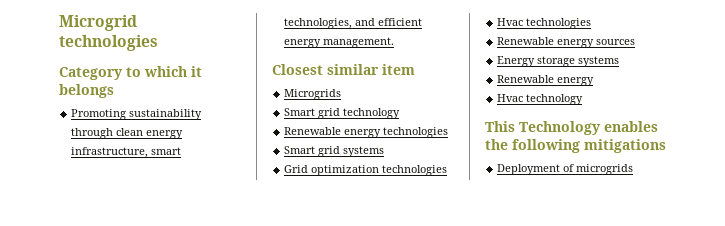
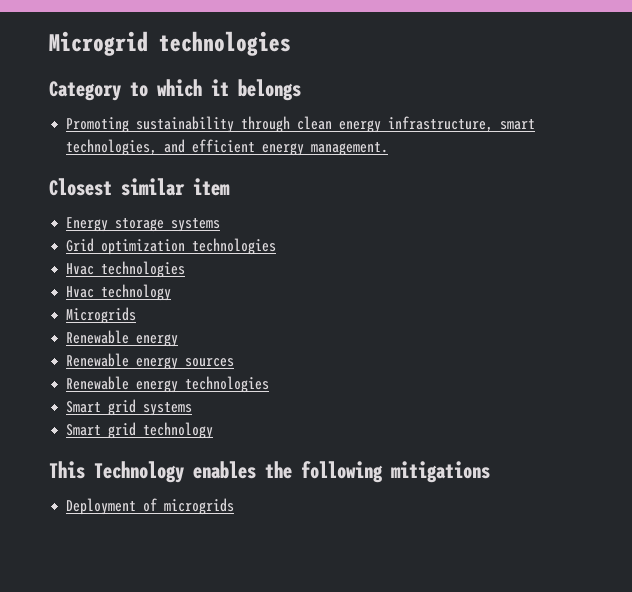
+ Energy storage systems
+ Grid optimization technologies
+ Hvac technologies
+ Hvac technology
  Microgrids
- Smart grid technology
+ Renewable energy
+ Renewable energy sources
- Grid optimization technologies
- Hvac technologies
- Renewable energy sources
- Energy storage systems
- Renewable energy
- Hvac technology
+ Smart grid technology

